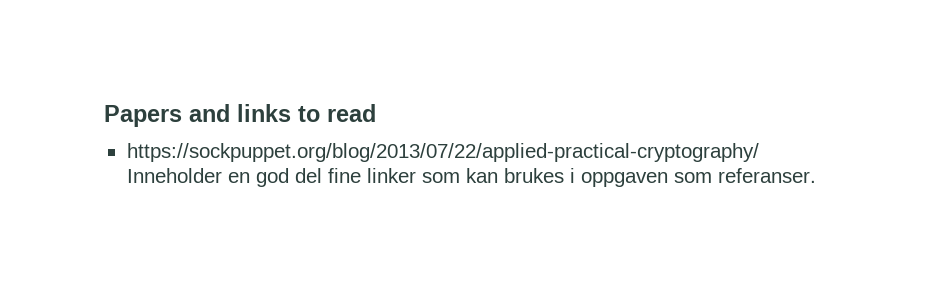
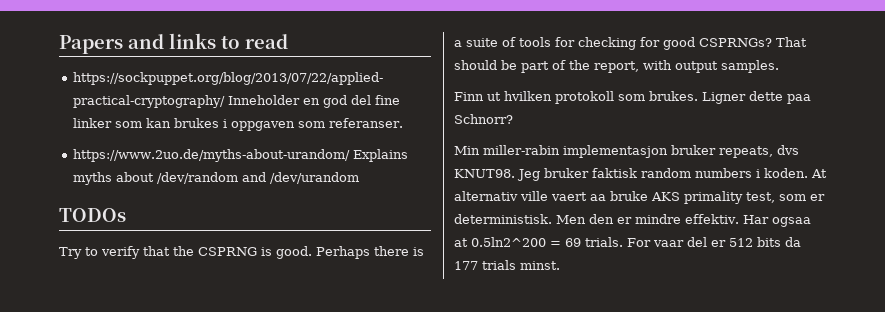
+ https://www.2uo.de/myths-about-urandom/ Explains myths about /dev/random and /dev/urandom
+ TODOs
+ Try to verify that the CSPRNG is good. Perhaps there is a suite of tools for checking for good CSPRNGs? That should be part of the report, with output samples.
+ Finn ut hvilken protokoll som brukes. Ligner dette paa Schnorr?
+ Min miller-rabin implementasjon bruker repeats, dvs KNUT98. Jeg bruker faktisk random numbers i koden. At alternativ ville vaert aa bruke AKS primality test, som er deterministisk. Men den er mindre effektiv. Har ogsaa at 0.5ln2^200 = 69 trials. For vaar del er 512 bits da 177 trials minst.

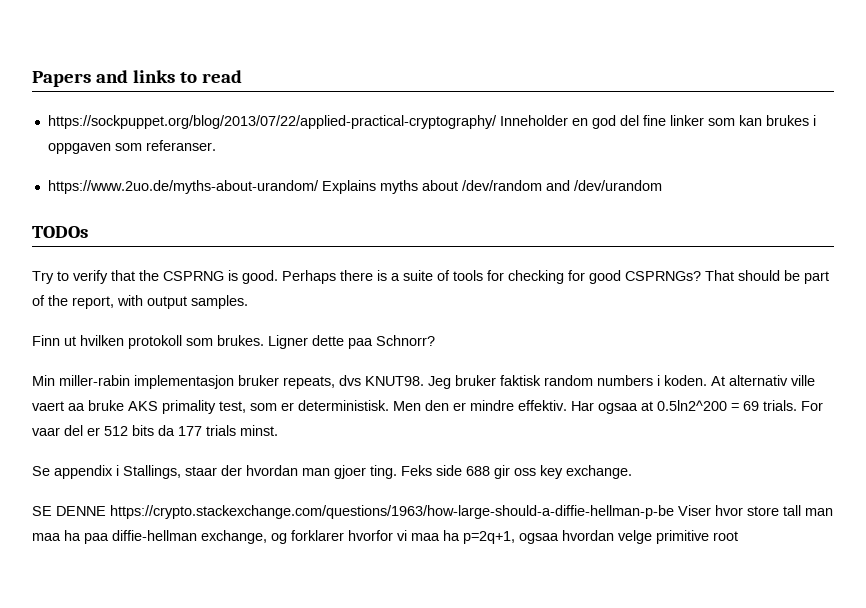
+ Se appendix i Stallings, staar der hvordan man gjoer ting. Feks side 688 gir oss key exchange.
+ SE DENNE https://crypto.stackexchange.com/questions/1963/how-large-should-a-diffie-hellman-p-be Viser hvor store tall man maa ha paa diffie-hellman exchange, og forklarer hvorfor vi maa ha p=2q+1, ogsaa hvordan velge primitive root

